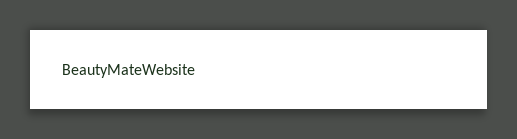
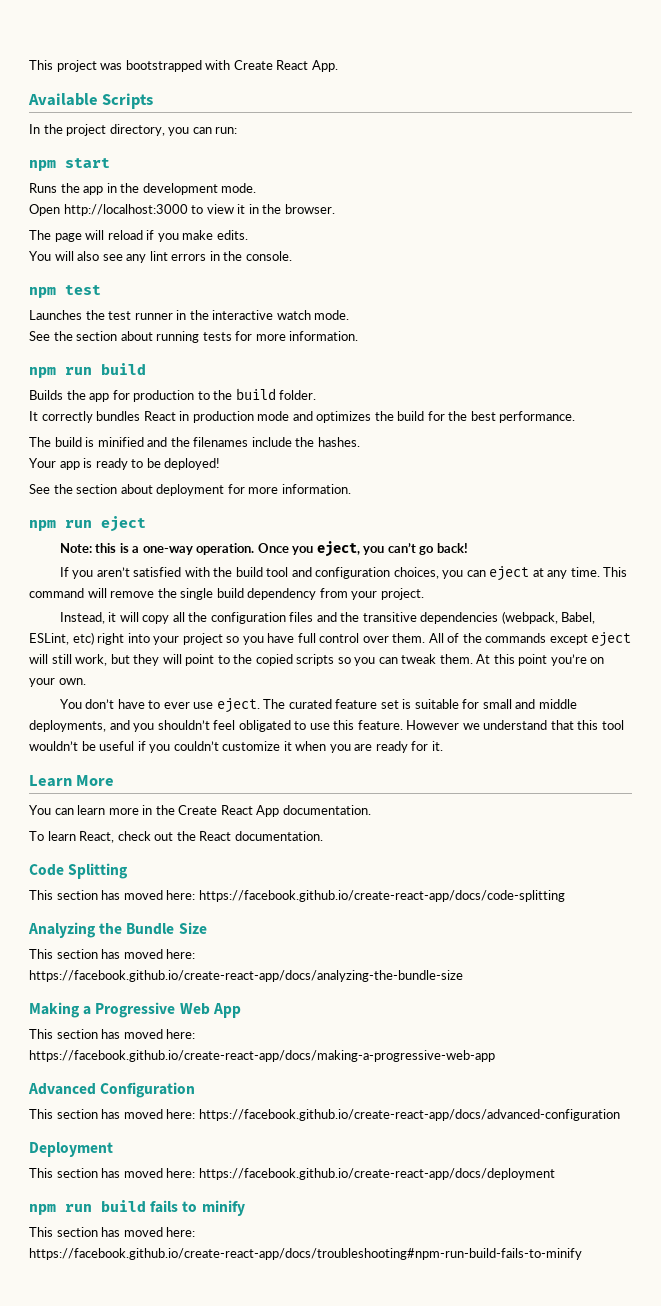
- BeautyMateWebsite
+ This project was bootstrapped with Create React App.
+ Available Scripts
+ In the project directory, you can run:
+ npm start
+ Runs the app in the development mode.
+ Open http://localhost:3000 to view it in the browser.
+ The page will reload if you make edits.
+ You will also see any lint errors in the console.
+ npm test
+ Launches the test runner in the interactive watch mode.
+ See the section about running tests for more information.
+ npm run build
+ Builds the app for production to the build folder.
+ It correctly bundles React in production mode and optimizes the build for the best performance.
+ The build is minified and the filenames include the hashes.
+ Your app is ready to be deployed!
+ See the section about deployment for more information.
+ npm run eject
+ Note: this is a one-way operation. Once you eject, you can’t go back!
+ If you aren’t satisfied with the build tool and configuration choices, you can eject at any time. This command will remove the single build dependency from your project.
+ Instead, it will copy all the configuration files and the transitive dependencies (webpack, Babel, ESLint, etc) right into your project so you have full control over them. All of the commands except eject will still work, but they will point to the copied scripts so you can tweak them. At this point you’re on your own.
+ You don’t have to ever use eject. The curated feature set is suitable for small and middle deployments, and you shouldn’t feel obligated to use this feature. However we understand that this tool wouldn’t be useful if you couldn’t customize it when you are ready for it.
+ Learn More
+ You can learn more in the Create React App documentation.
+ To learn React, check out the React documentation.
+ Code Splitting
+ This section has moved here: https://facebook.github.io/create-react-app/docs/code-splitting
+ Analyzing the Bundle Size
+ This section has moved here: https://facebook.github.io/create-react-app/docs/analyzing-the-bundle-size
+ Making a Progressive Web App
+ This section has moved here: https://facebook.github.io/create-react-app/docs/making-a-progressive-web-app
+ Advanced Configuration
+ This section has moved here: https://facebook.github.io/create-react-app/docs/advanced-configuration
+ Deployment
+ This section has moved here: https://facebook.github.io/create-react-app/docs/deployment
+ npm run build fails to minify
+ This section has moved here: https://facebook.github.io/create-react-app/docs/troubleshooting#npm-run-build-fails-to-minify

